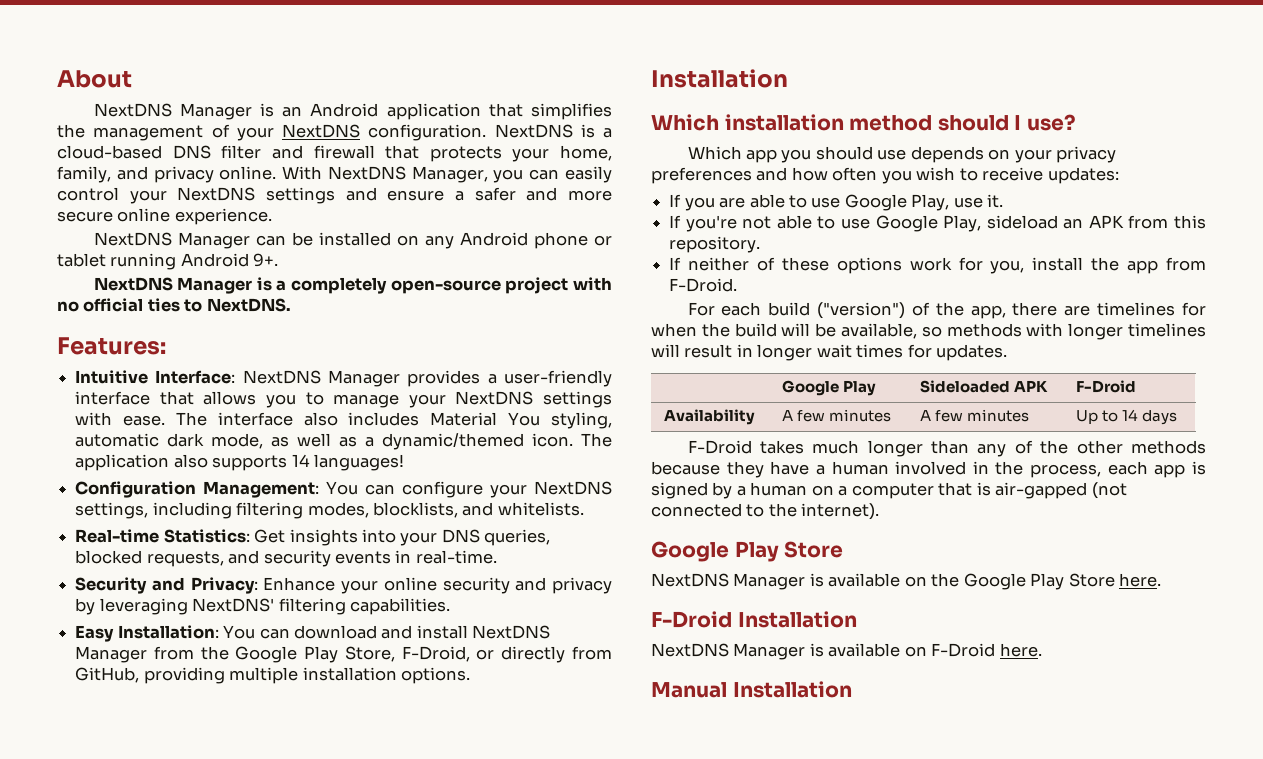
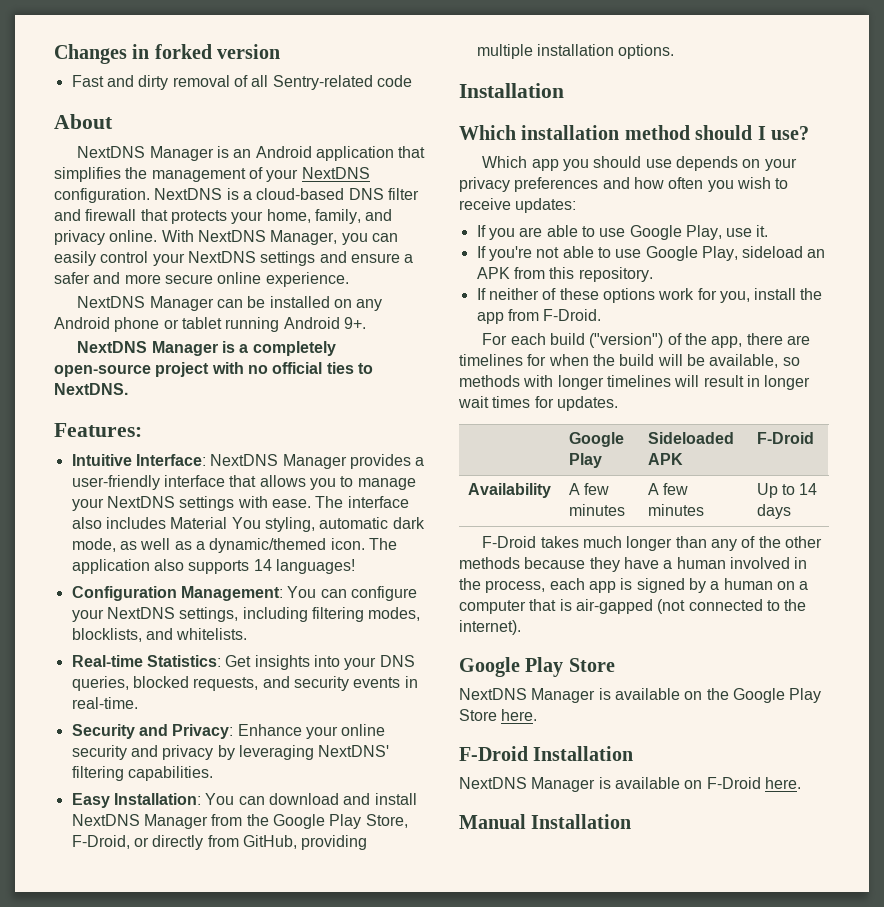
+ Changes in forked version
+ Fast and dirty removal of all Sentry-related code

